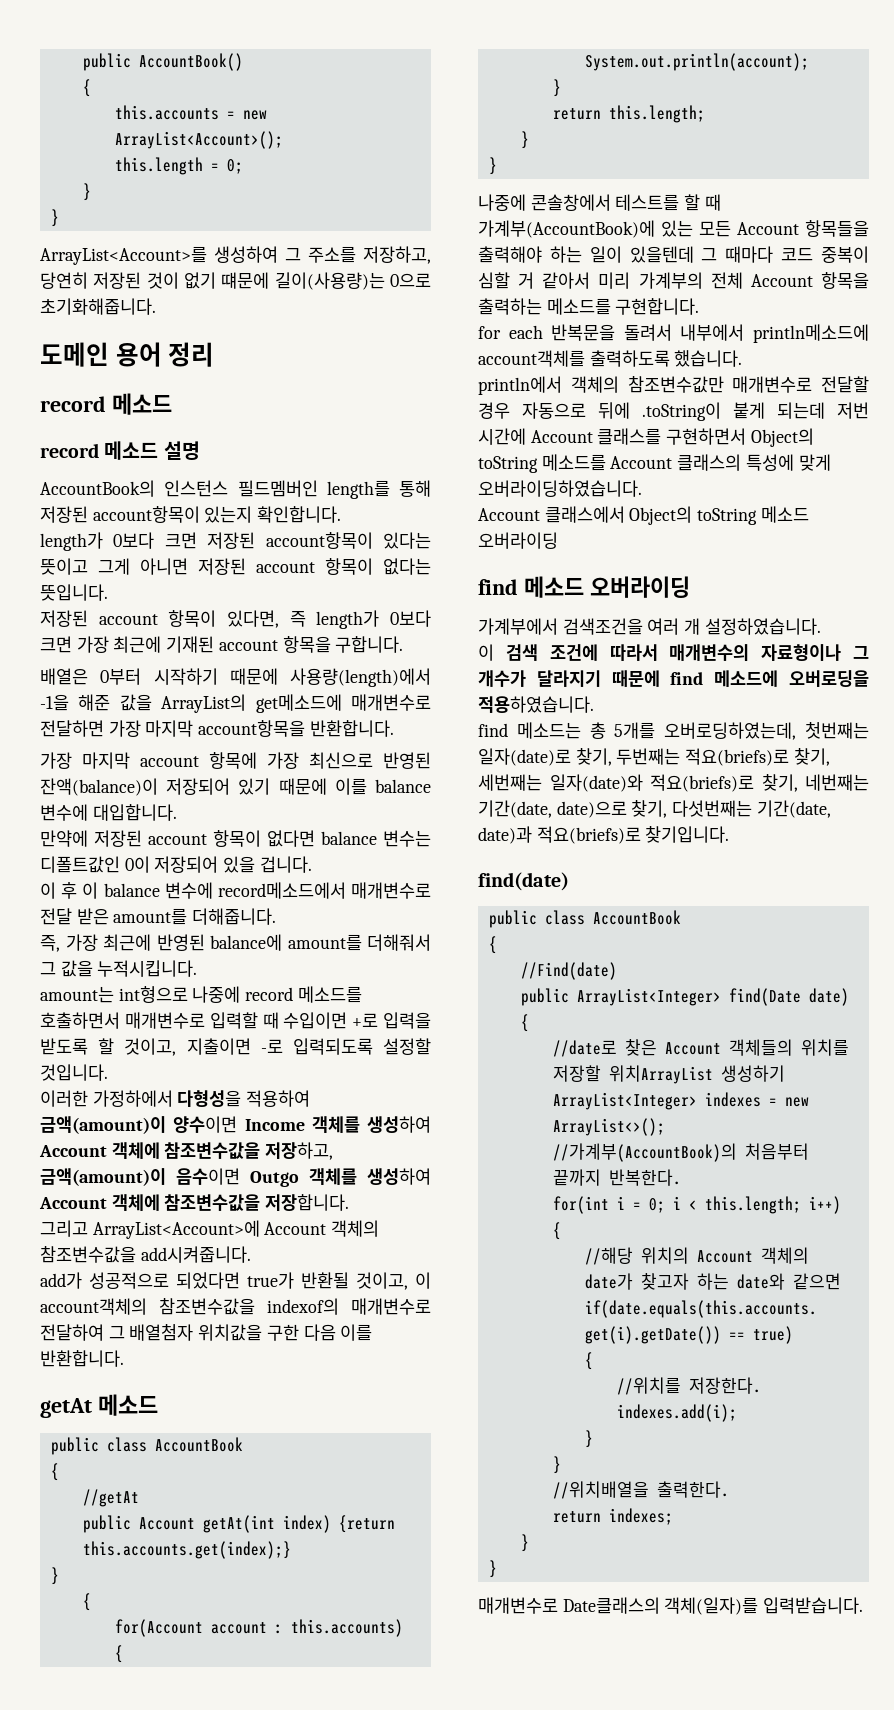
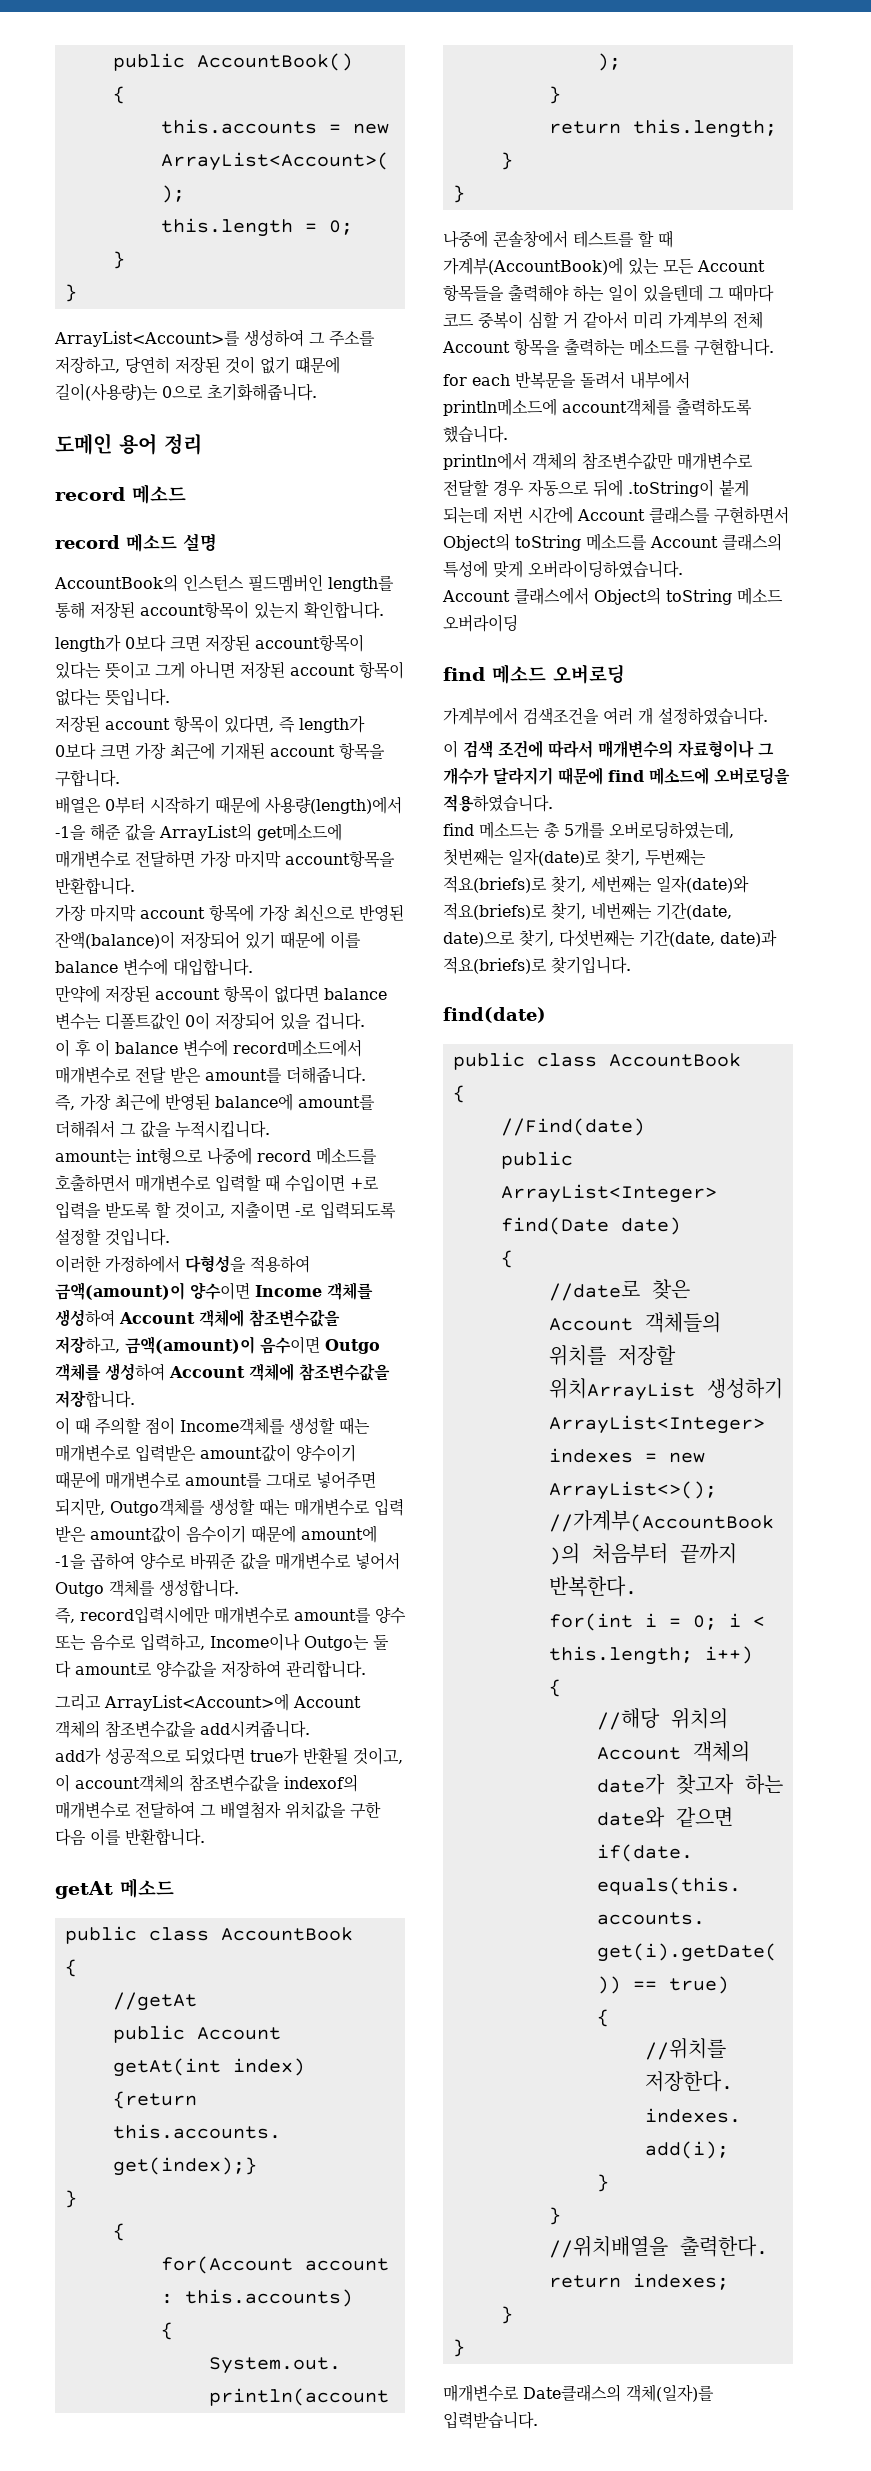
+ 이 때 주의할 점이 Income객체를 생성할 때는 매개변수로 입력받은 amount값이 양수이기 때문에 매개변수로 amount를 그대로 넣어주면 되지만, Outgo객체를 생성할 때는 매개변수로 입력 받은 amount값이 음수이기 때문에 amount에 -1을 곱하여 양수로 바꿔준 값을 매개변수로 넣어서 Outgo 객체를 생성합니다.
+ 즉, record입력시에만 매개변수로 amount를 양수 또는 음수로 입력하고, Income이나 Outgo는 둘 다 amount로 양수값을 저장하여 관리합니다.
- find 메소드 오버라이딩
+ find 메소드 오버로딩

